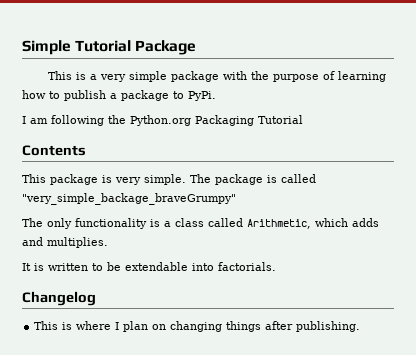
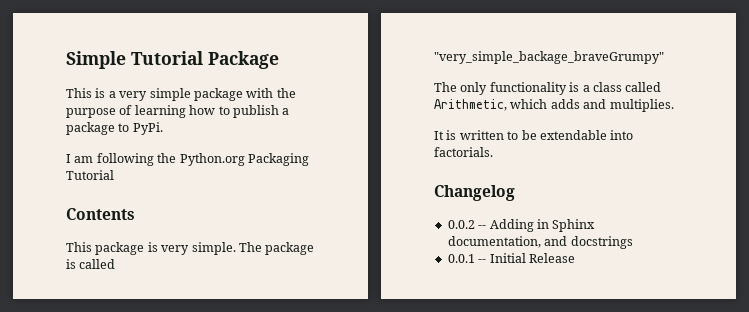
- This is where I plan on changing things after publishing.
+ 0.0.2 -- Adding in Sphinx documentation, and docstrings
+ 0.0.1 -- Initial Release

